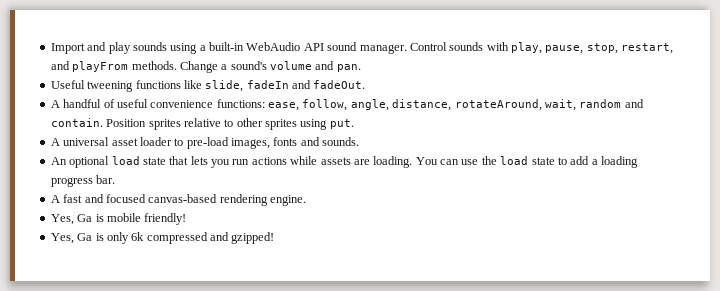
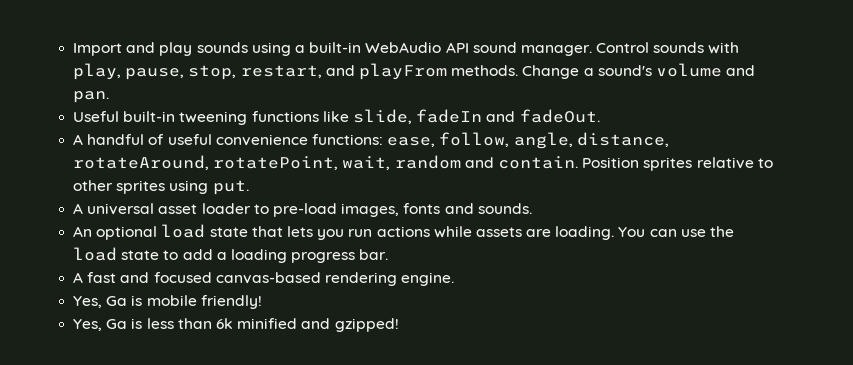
- Useful tweening functions like slide, fadeIn and fadeOut.
+ Useful built-in tweening functions like slide, fadeIn and fadeOut.
- A handful of useful convenience functions: ease, follow, angle, distance, rotateAround, wait, random and contain.
+ A handful of useful convenience functions: ease, follow, angle, distance, rotateAround, rotatePoint, wait, random and contain.
- Yes, Ga is only 6k compressed and gzipped!
+ Yes, Ga is less than 6k minified and gzipped!

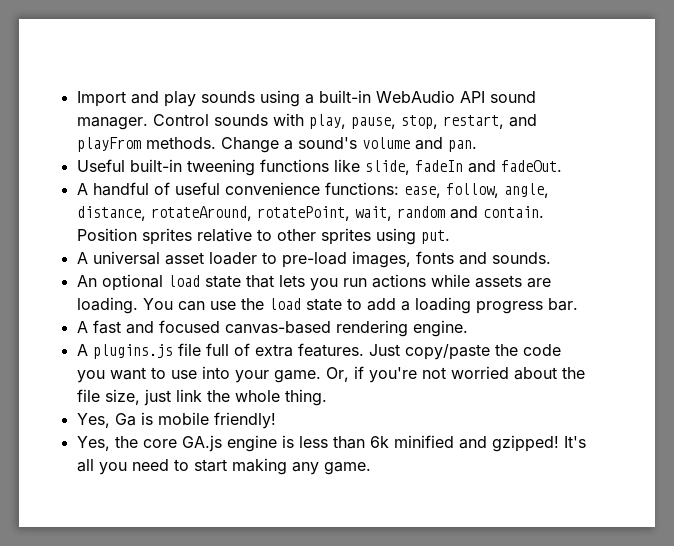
+ A plugins.js file full of extra features. Just copy/paste the code you want to use into your game. Or, if you're not worried about the file size, just link the whole thing.
- Yes, Ga is less than 6k minified and gzipped!
+ Yes, the core GA.js engine is less than 6k minified and gzipped!
+ It's all you need to start making any game.

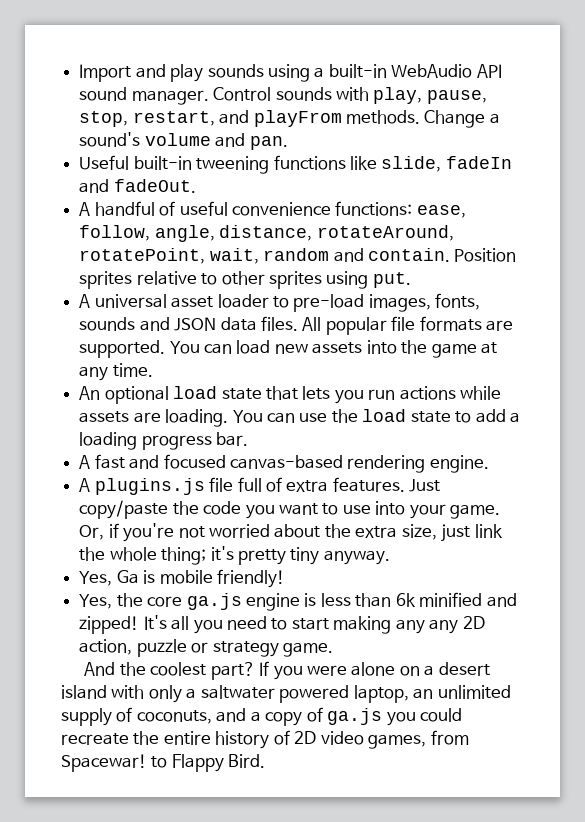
- A universal asset loader to pre-load images, fonts and sounds.
+ A universal asset loader to pre-load images, fonts, sounds and JSON data files. All popular file formats are supported. You can load new assets into the game at any time.
- Or, if you're not worried about the file size, just link the whole thing.
+ Or, if you're not worried about the extra size, just link the whole thing; it's pretty tiny anyway.
- Yes, the core GA.js engine is less than 6k minified and gzipped!
+ Yes, the core ga.js engine is less than 6k minified and zipped!
- It's all you need to start making any game.
+ It's all you need to start making any any 2D action, puzzle or strategy game.
+ And the coolest part? If you were alone on a desert island with only a saltwater powered laptop, an unlimited supply of coconuts, and a copy of ga.js you could recreate the entire history of 2D video games, from Spacewar! to Flappy Bird.

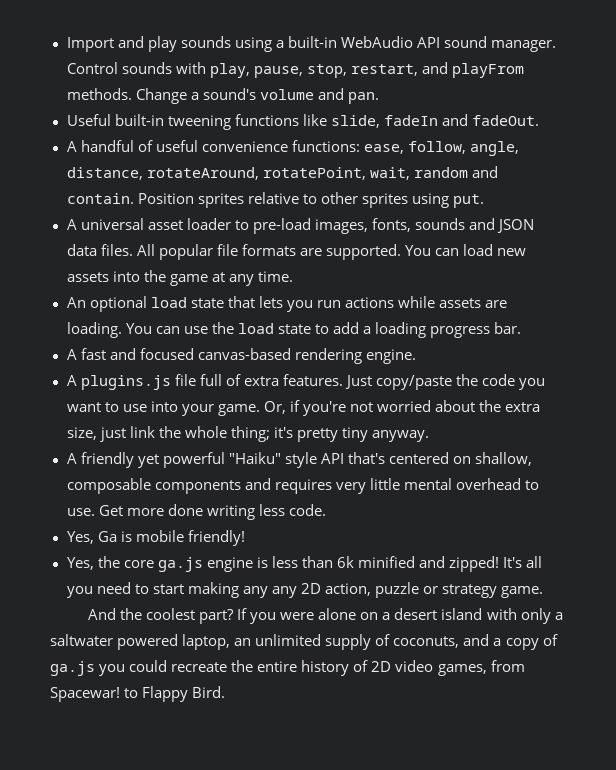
+ A friendly yet powerful "Haiku" style API that's centered on shallow, composable components and requires very little mental overhead to use. Get more done writing less code.

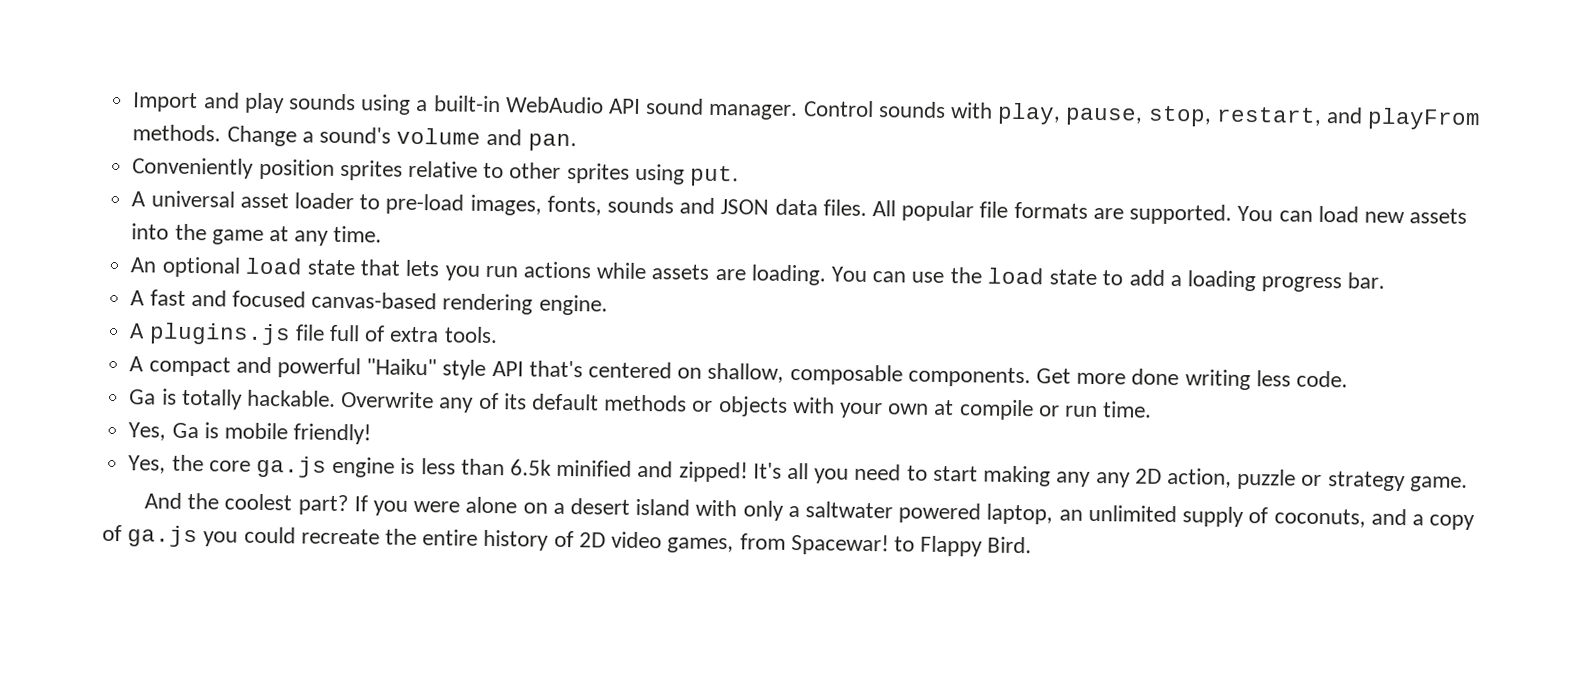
- Useful built-in tweening functions like slide, fadeIn and fadeOut.
- A handful of useful convenience functions: ease, follow, angle, distance, rotateAround, rotatePoint, wait, random and contain. Position sprites relative to other sprites using put.
+ Conveniently position sprites relative to other sprites using put.
- A plugins.js file full of extra features. Just copy/paste the code you want to use into your game. Or, if you're not worried about the extra size, just link the whole thing; it's pretty tiny anyway.
- A friendly yet powerful "Haiku" style API that's centered on shallow, composable components and requires very little mental overhead to use.
+ A plugins.js file full of extra tools.
+ A compact and powerful "Haiku" style API that's centered on shallow, composable components.
+ Ga is totally hackable. Overwrite any of its default methods or objects with your own at compile or run time.
- Yes, the core ga.js engine is less than 6k minified and zipped!
+ Yes, the core ga.js engine is less than 6.5k minified and zipped!

